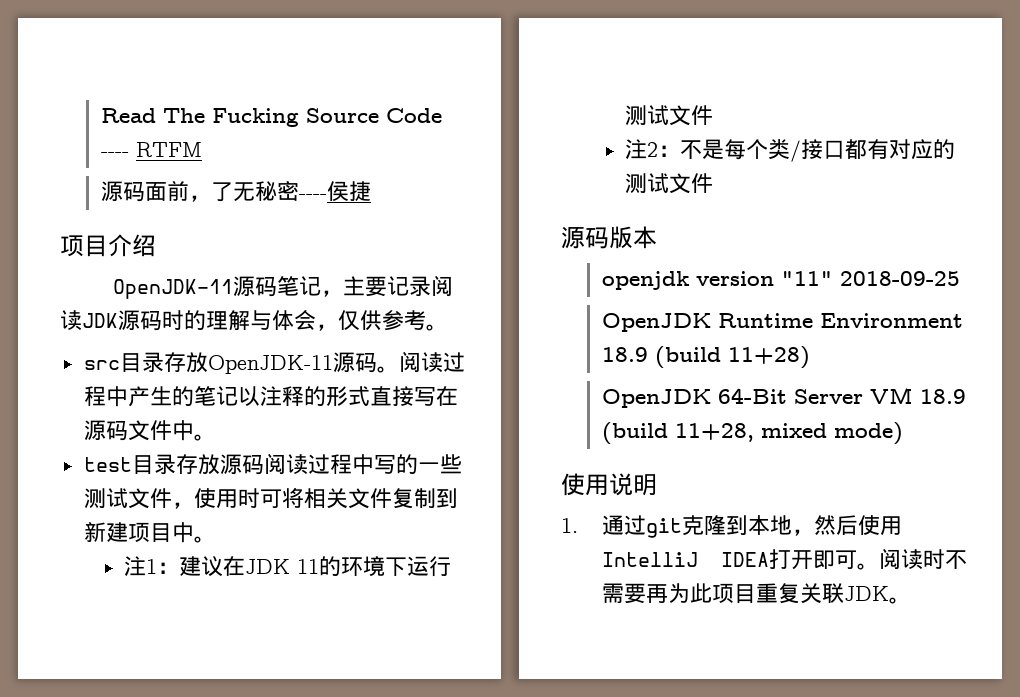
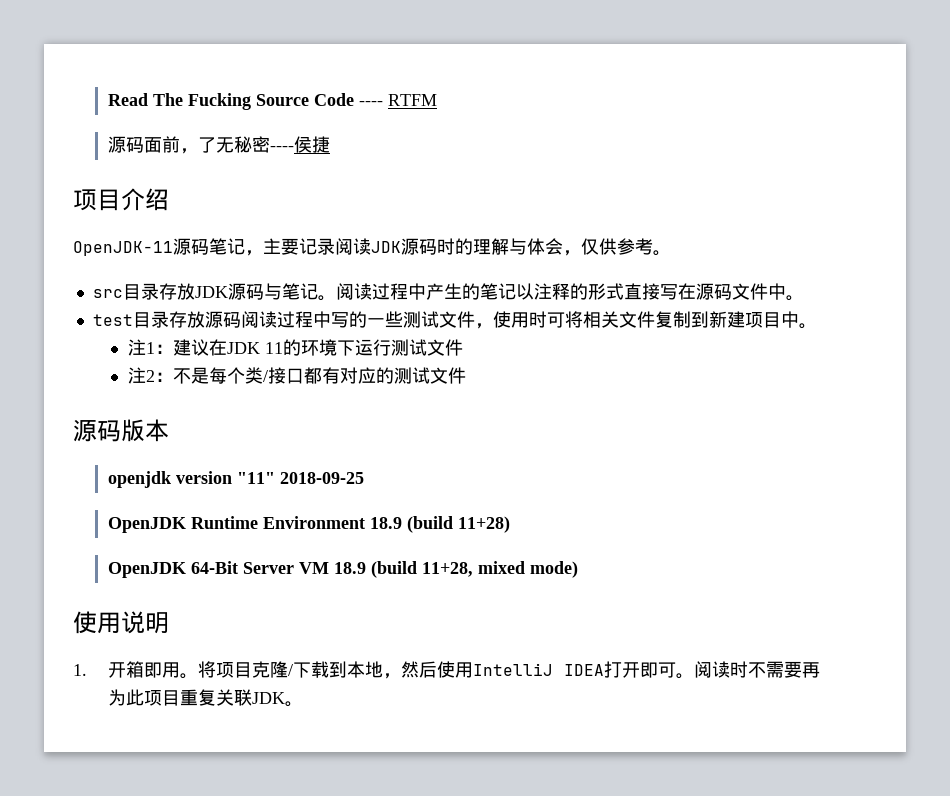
- src目录存放OpenJDK-11源码。
+ src目录存放JDK源码与笔记。
- 1.通过git克隆到本地，然后使用IntelliJ IDEA打开即可。
+ 1.开箱即用。将项目克隆/下载到本地，然后使用IntelliJ IDEA打开即可。

